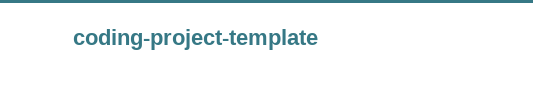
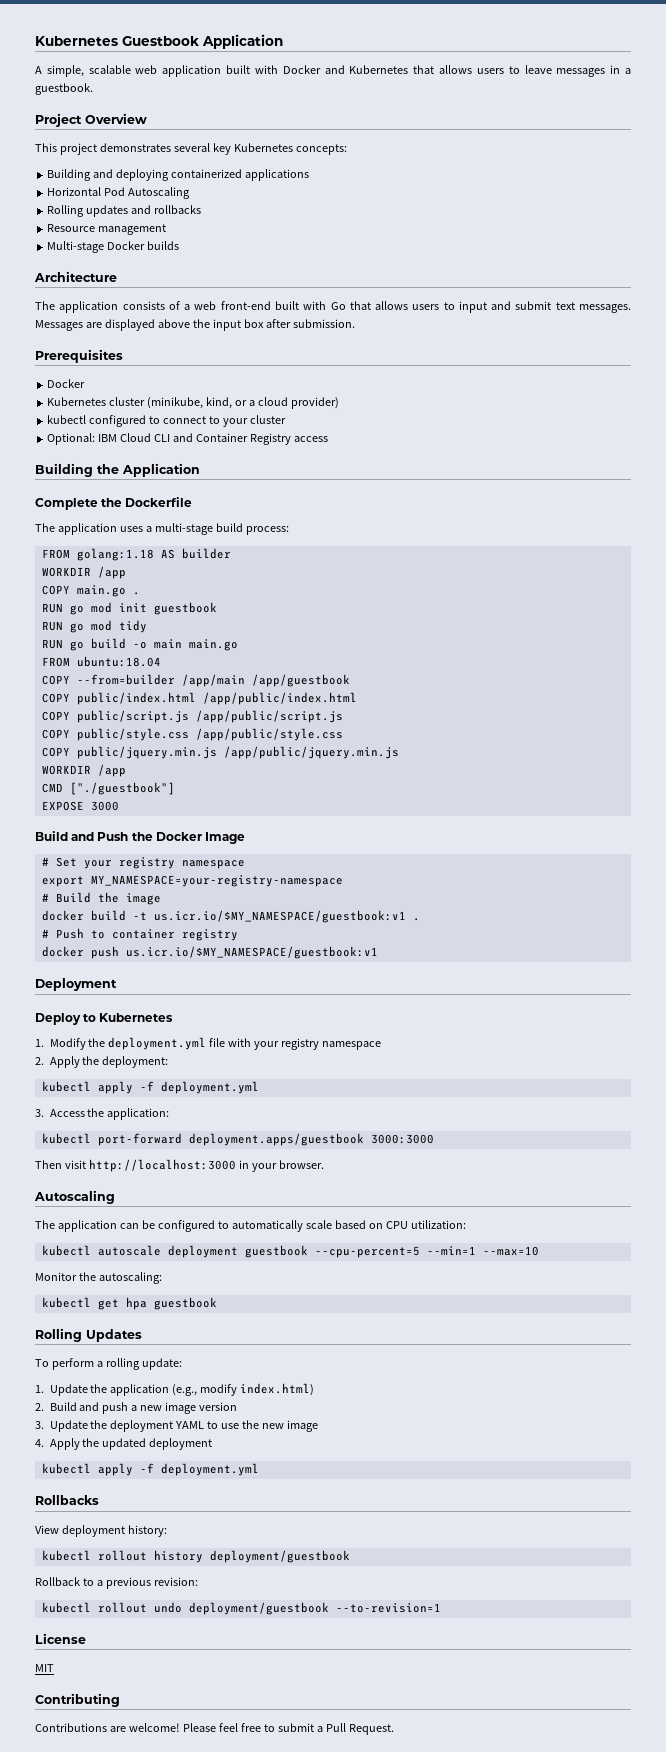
- coding-project-template
+ Kubernetes Guestbook Application
+ A simple, scalable web application built with Docker and Kubernetes that allows users to leave messages in a guestbook.
+ Project Overview
+ This project demonstrates several key Kubernetes concepts:
+ Building and deploying containerized applications
+ Horizontal Pod Autoscaling
+ Rolling updates and rollbacks
+ Resource management
+ Multi-stage Docker builds
+ Architecture
+ The application consists of a web front-end built with Go that allows users to input and submit text messages. Messages are displayed above the input box after submission.
+ Prerequisites
+ Docker
+ Kubernetes cluster (minikube, kind, or a cloud provider)
+ kubectl configured to connect to your cluster
+ Optional: IBM Cloud CLI and Container Registry access
+ Building the Application
+ Complete the Dockerfile
+ The application uses a multi-stage build process:
+ FROM golang:1.18 AS builder
+ WORKDIR /app
+ COPY main.go .
+ RUN go mod init guestbook
+ RUN go mod tidy
+ RUN go build -o main main.go
+ FROM ubuntu:18.04
+ COPY --from=builder /app/main /app/guestbook
+ COPY public/index.html /app/public/index.html
+ COPY public/script.js /app/public/script.js
+ COPY public/style.css /app/public/style.css
+ COPY public/jquery.min.js /app/public/jquery.min.js
+ WORKDIR /app
+ CMD ["./guestbook"]
+ EXPOSE 3000
+ Build and Push the Docker Image
+ # Set your registry namespace
+ export MY_NAMESPACE=your-registry-namespace
+ # Build the image
+ docker build -t us.icr.io/$MY_NAMESPACE/guestbook:v1 .
+ # Push to container registry
+ docker push us.icr.io/$MY_NAMESPACE/guestbook:v1
+ Deployment
+ Deploy to Kubernetes
+ 1. Modify the deployment.yml file with your registry namespace
+ 2. Apply the deployment:
+ kubectl apply -f deployment.yml
+ 3. Access the application:
+ kubectl port-forward deployment.apps/guestbook 3000:3000
+ Then visit http://localhost:3000 in your browser.
+ Autoscaling
+ The application can be configured to automatically scale based on CPU utilization:
+ kubectl autoscale deployment guestbook --cpu-percent=5 --min=1 --max=10
+ Monitor the autoscaling:
+ kubectl get hpa guestbook
+ Rolling Updates
+ To perform a rolling update:
+ 1. Update the application (e.g., modify index.html)
+ 2. Build and push a new image version
+ 3. Update the deployment YAML to use the new image
+ 4. Apply the updated deployment
+ kubectl apply -f deployment.yml
+ Rollbacks
+ View deployment history:
+ kubectl rollout history deployment/guestbook
+ Rollback to a previous revision:
+ kubectl rollout undo deployment/guestbook --to-revision=1
+ License
+ MIT
+ Contributing
+ Contributions are welcome! Please feel free to submit a Pull Request.

